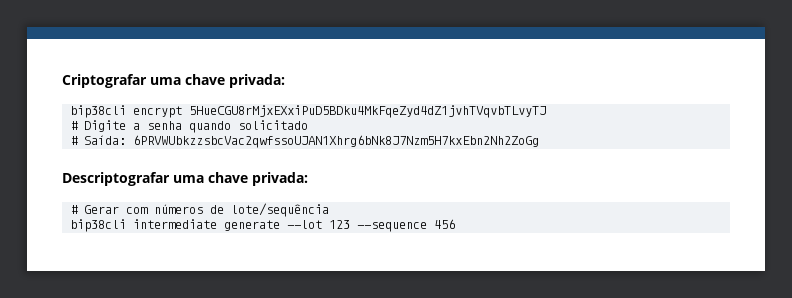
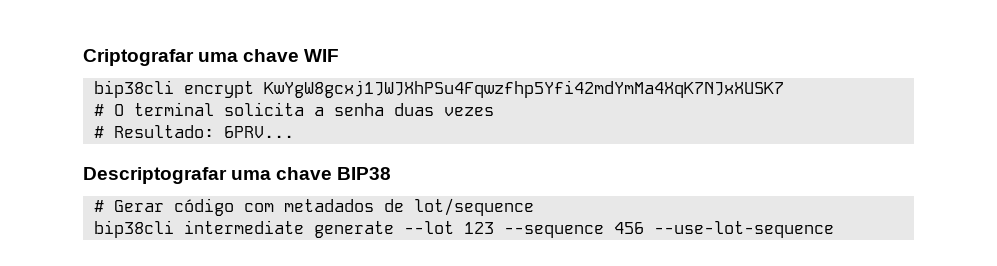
- Criptografar uma chave privada:
+ Criptografar uma chave WIF
- bip38cli encrypt 5HueCGU8rMjxEXxiPuD5BDku4MkFqeZyd4dZ1jvhTVqvbTLvyTJ
- # Digite a senha quando solicitado
- # Saída: 6PRVWUbkzzsbcVac2qwfssoUJAN1Xhrg6bNk8J7Nzm5H7kxEbn2Nh2ZoGg
+ bip38cli encrypt KwYgW8gcxj1JWJXhPSu4Fqwzfhp5Yfi42mdYmMa4XqK7NJxXUSK7
+ # O terminal solicita a senha duas vezes
+ # Resultado: 6PRV...
- Descriptografar uma chave privada:
+ Descriptografar uma chave BIP38
- # Gerar com números de lote/sequência
+ # Gerar código com metadados de lot/sequence
- bip38cli intermediate generate --lot 123 --sequence 456
+ bip38cli intermediate generate --lot 123 --sequence 456 --use-lot-sequence

